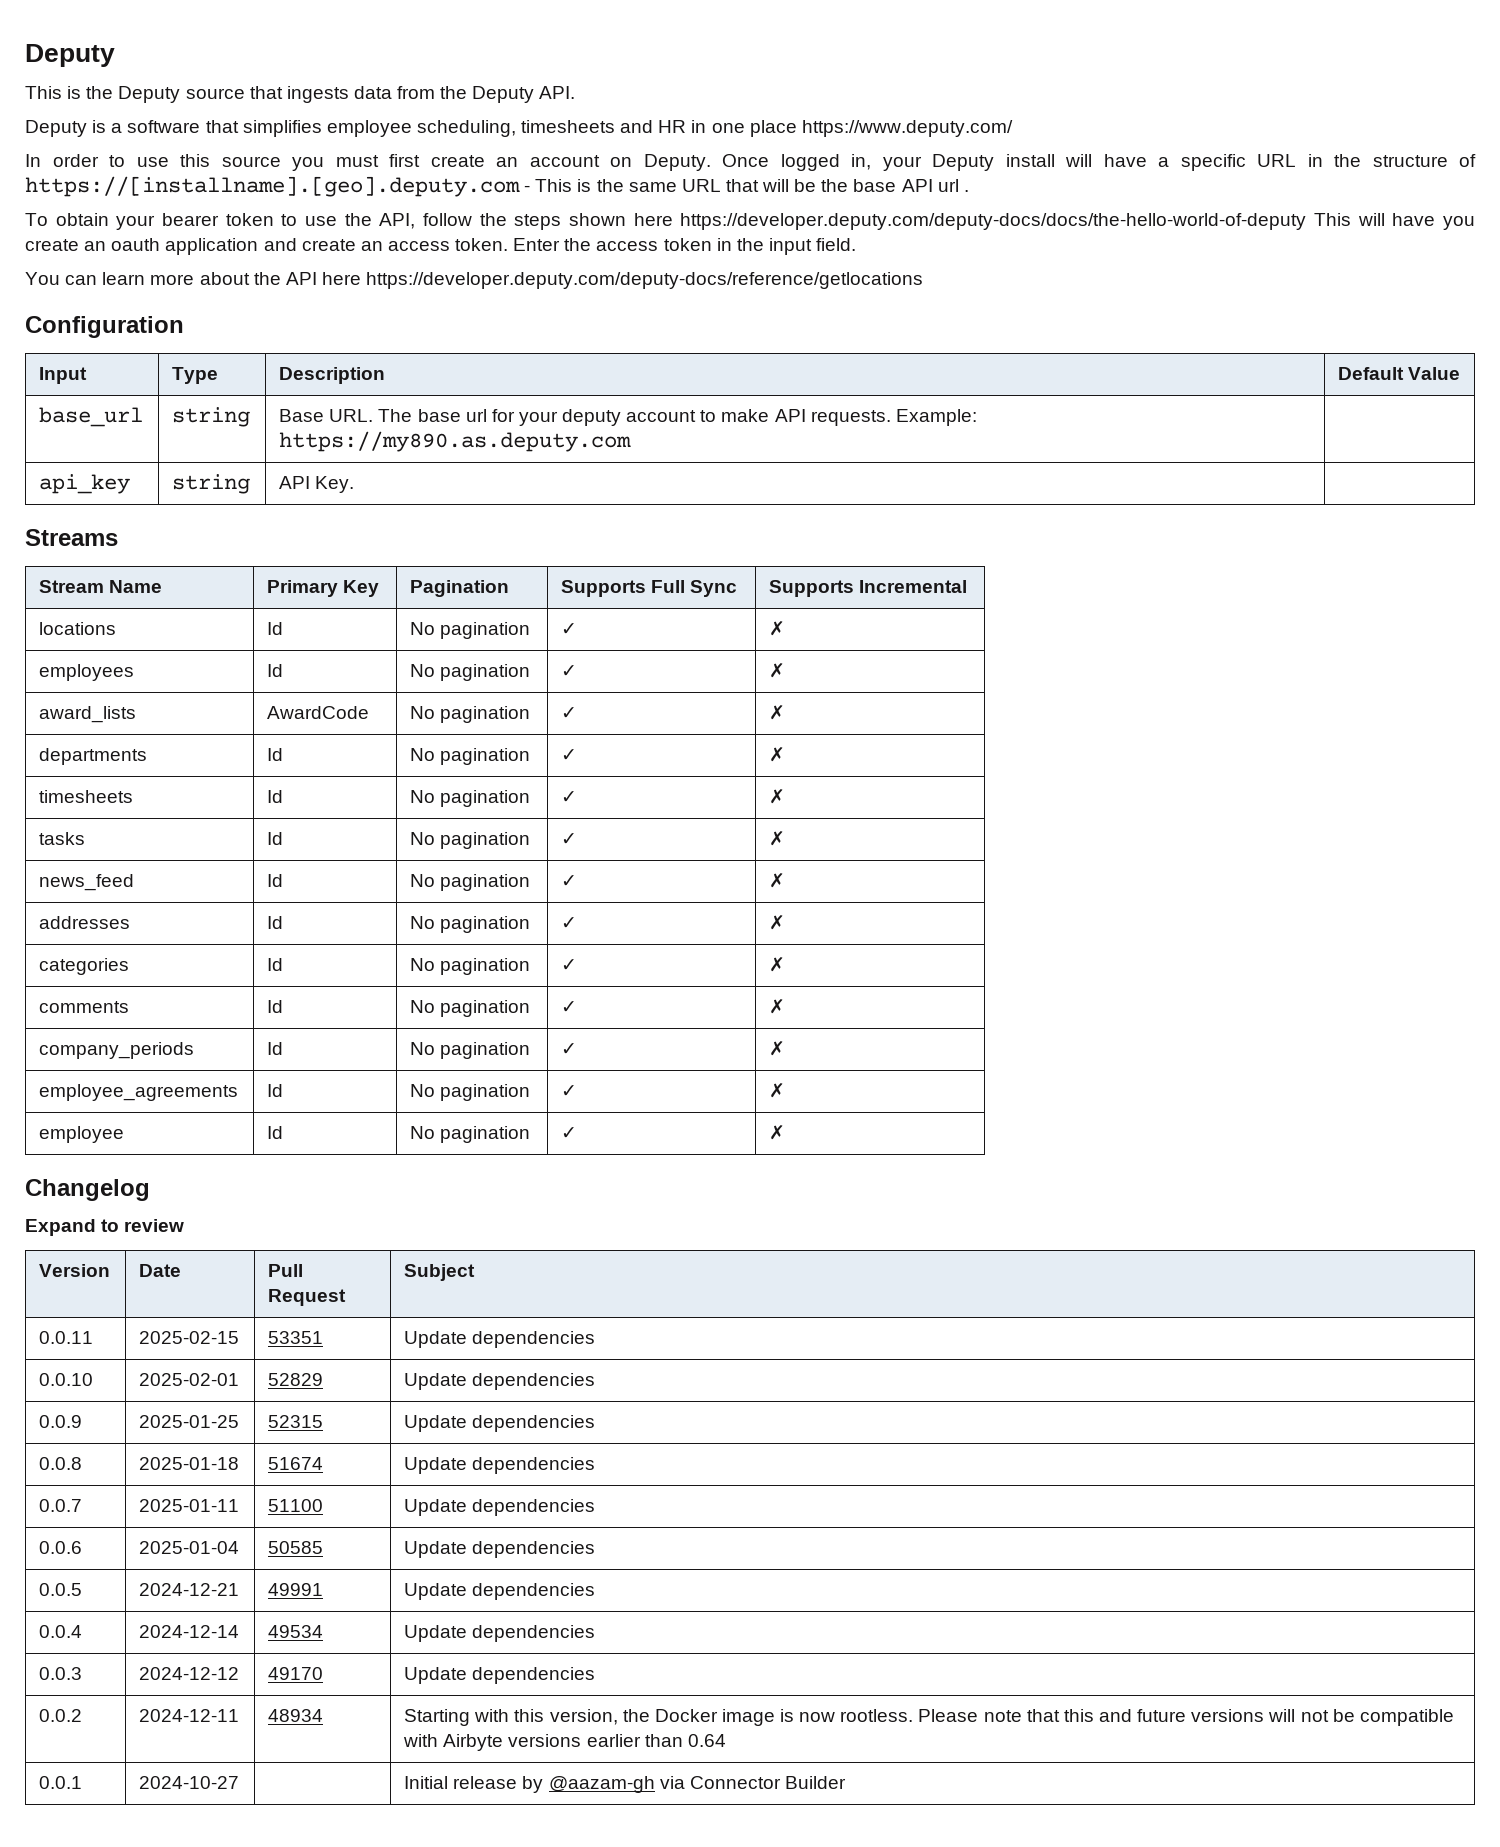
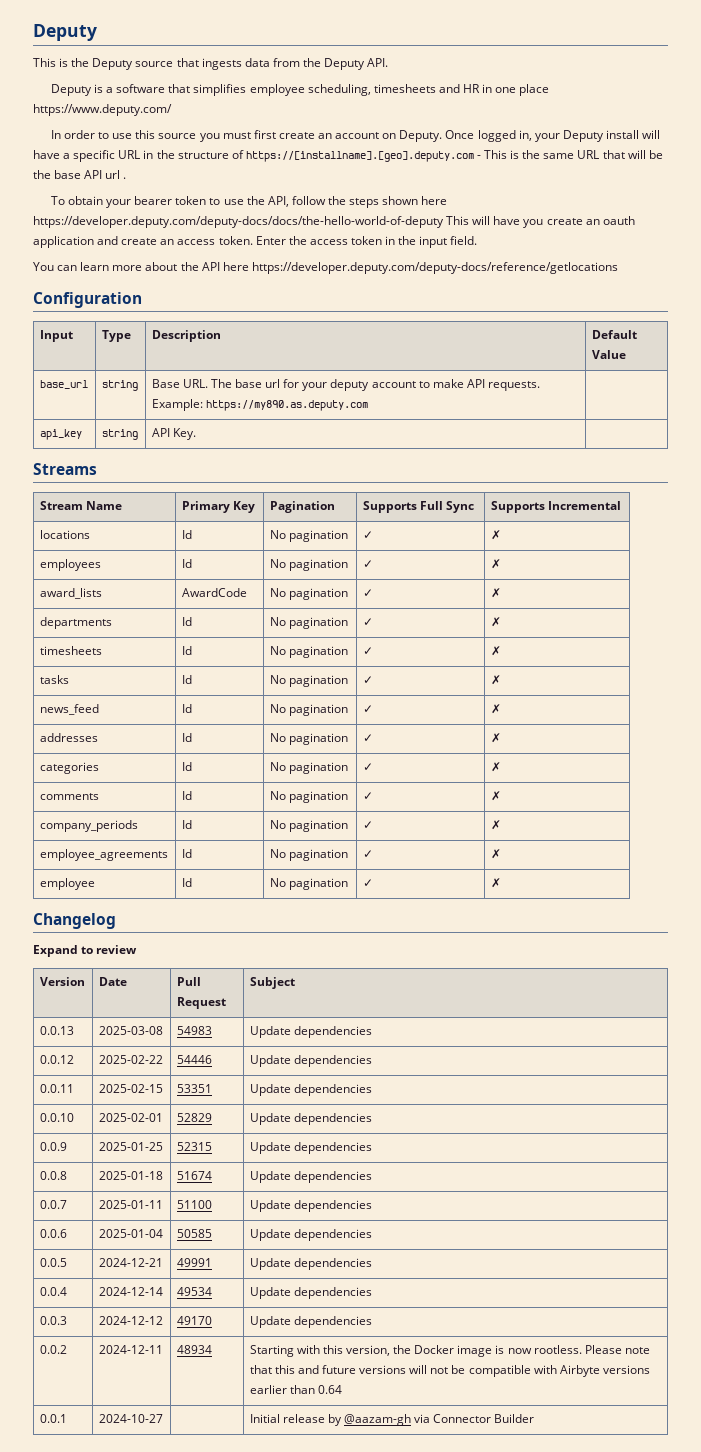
+ 0.0.13 | 2025-03-08 | 54983 | Update dependencies
+ 0.0.12 | 2025-02-22 | 54446 | Update dependencies

